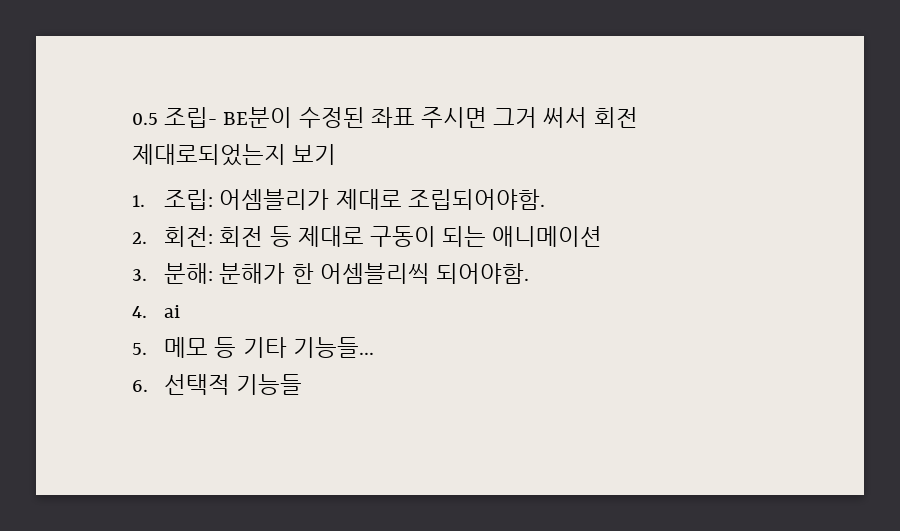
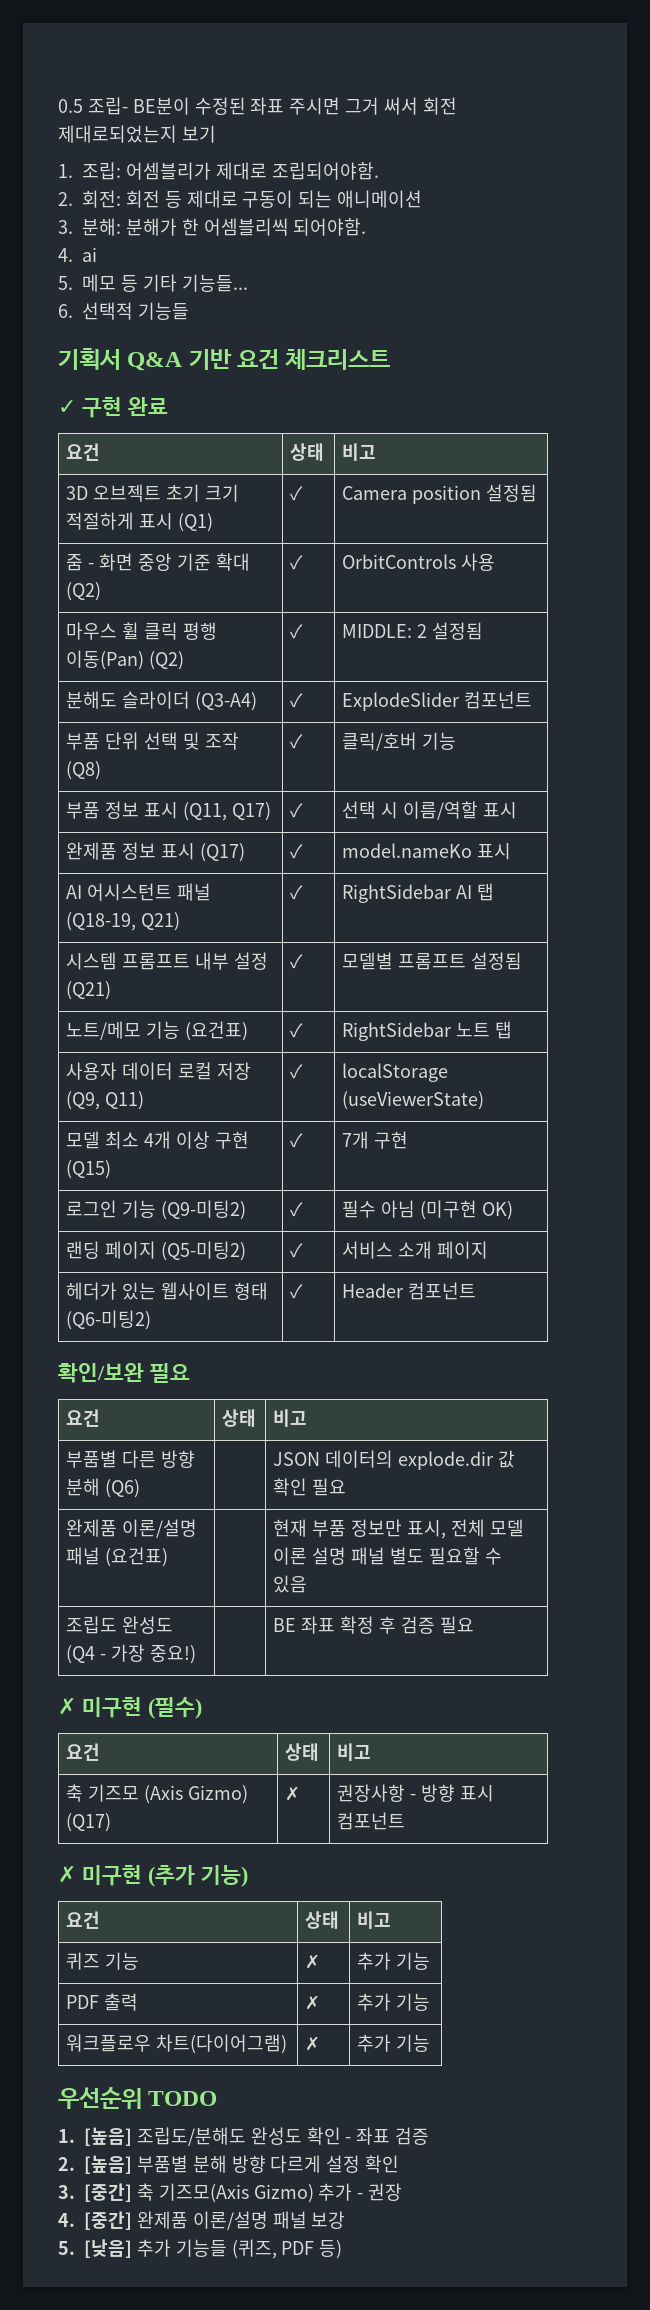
+ 기획서 Q&A 기반 요건 체크리스트
+ ✓ 구현 완료
+ 요건 | 상태 | 비고
+ 3D 오브젝트 초기 크기 적절하게 표시 (Q1) | ✓ | Camera position 설정됨
+ 줌 - 화면 중앙 기준 확대 (Q2) | ✓ | OrbitControls 사용
+ 마우스 휠 클릭 평행 이동(Pan) (Q2) | ✓ | MIDDLE: 2 설정됨
+ 분해도 슬라이더 (Q3-A4) | ✓ | ExplodeSlider 컴포넌트
+ 부품 단위 선택 및 조작 (Q8) | ✓ | 클릭/호버 기능
+ 부품 정보 표시 (Q11, Q17) | ✓ | 선택 시 이름/역할 표시
+ 완제품 정보 표시 (Q17) | ✓ | model.nameKo 표시
+ AI 어시스턴트 패널 (Q18-19, Q21) | ✓ | RightSidebar AI 탭
+ 시스템 프롬프트 내부 설정 (Q21) | ✓ | 모델별 프롬프트 설정됨
+ 노트/메모 기능 (요건표) | ✓ | RightSidebar 노트 탭
+ 사용자 데이터 로컬 저장 (Q9, Q11) | ✓ | localStorage (useViewerState)
+ 모델 최소 4개 이상 구현 (Q15) | ✓ | 7개 구현
+ 로그인 기능 (Q9-미팅2) | ✓ | 필수 아님 (미구현 OK)
+ 랜딩 페이지 (Q5-미팅2) | ✓ | 서비스 소개 페이지
+ 헤더가 있는 웹사이트 형태 (Q6-미팅2) | ✓ | Header 컴포넌트
+ 확인/보완 필요
+ 요건 | 상태 | 비고
+ 부품별 다른 방향 분해 (Q6) | | JSON 데이터의 explode.dir 값 확인 필요
+ 완제품 이론/설명 패널 (요건표) | | 현재 부품 정보만 표시, 전체 모델 이론 설명 패널 별도 필요할 수 있음
+ 조립도 완성도 (Q4 - 가장 중요!) | | BE 좌표 확정 후 검증 필요
+ ✗ 미구현 (필수)
+ 요건 | 상태 | 비고
+ 축 기즈모 (Axis Gizmo) (Q17) | ✗ | 권장사항 - 방향 표시 컴포넌트
+ ✗ 미구현 (추가 기능)
+ 요건 | 상태 | 비고
+ 퀴즈 기능 | ✗ | 추가 기능
+ PDF 출력 | ✗ | 추가 기능
+ 워크플로우 차트(다이어그램) | ✗ | 추가 기능
+ 우선순위 TODO
+ 1. [높음] 조립도/분해도 완성도 확인 - 좌표 검증
+ 2. [높음] 부품별 분해 방향 다르게 설정 확인
+ 3. [중간] 축 기즈모(Axis Gizmo) 추가 - 권장
+ 4. [중간] 완제품 이론/설명 패널 보강
+ 5. [낮음] 추가 기능들 (퀴즈, PDF 등)

